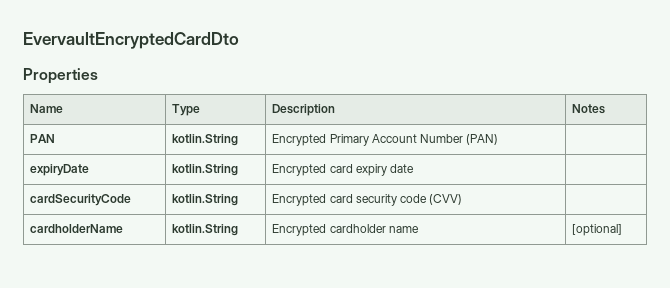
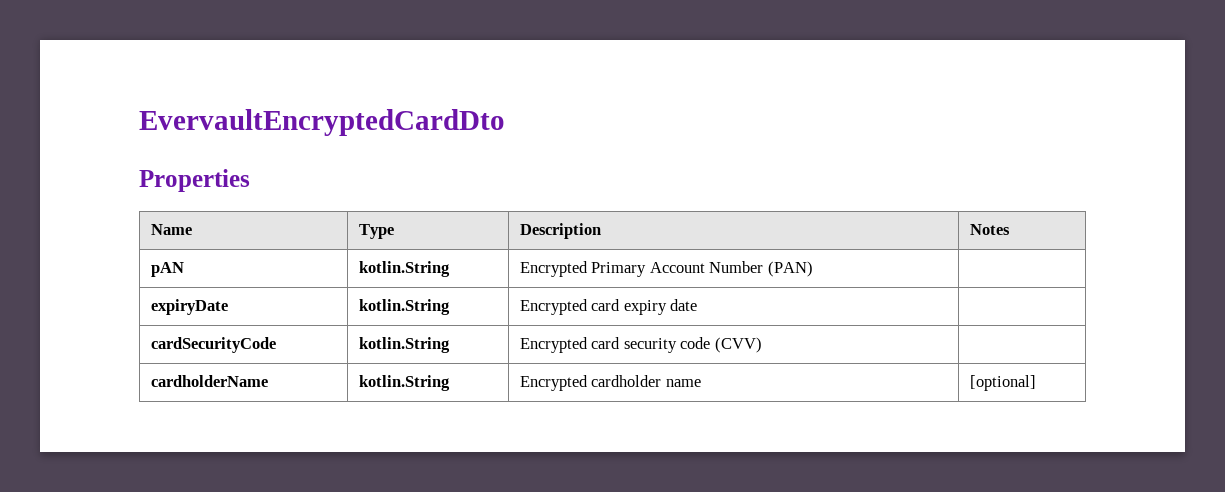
- PAN | kotlin.String | Encrypted Primary Account Number (PAN) |
+ pAN | kotlin.String | Encrypted Primary Account Number (PAN) |

